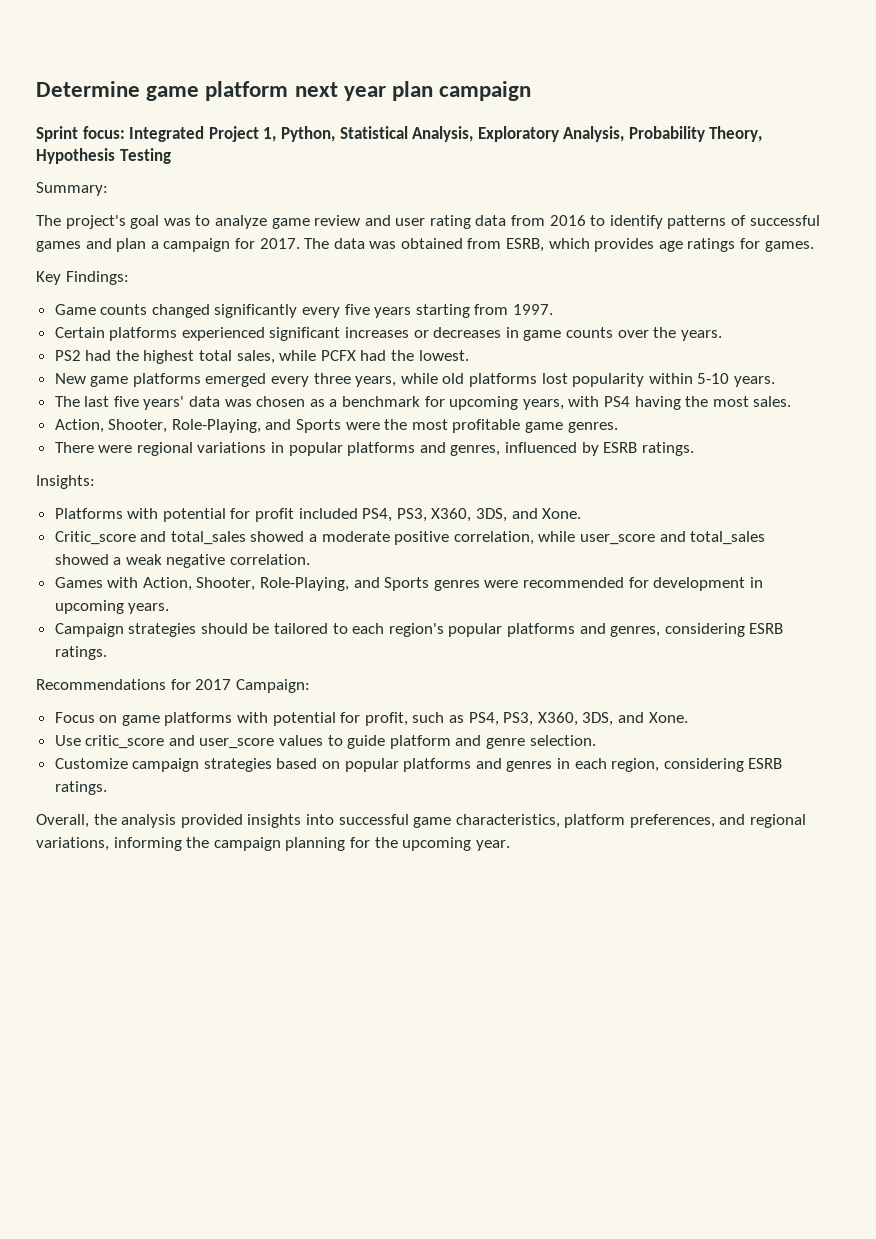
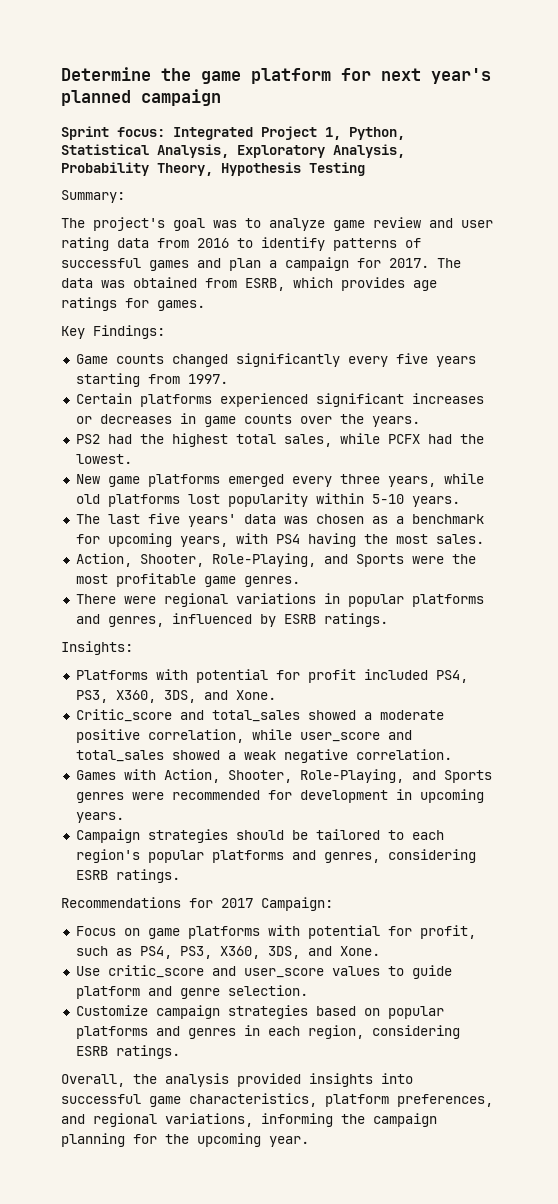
- Determine game platform next year plan campaign
+ Determine the game platform for next year's planned campaign

